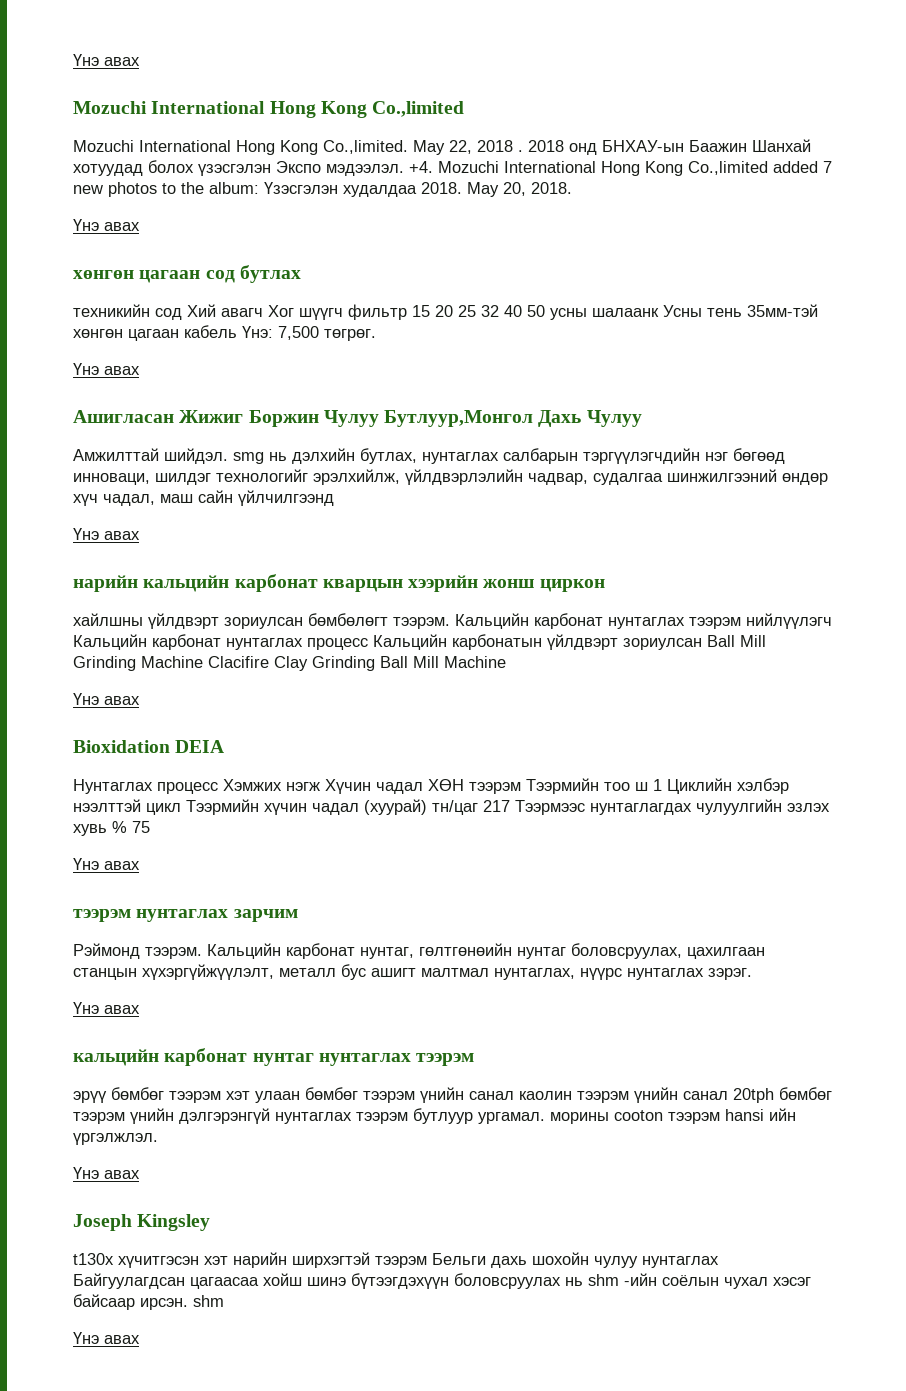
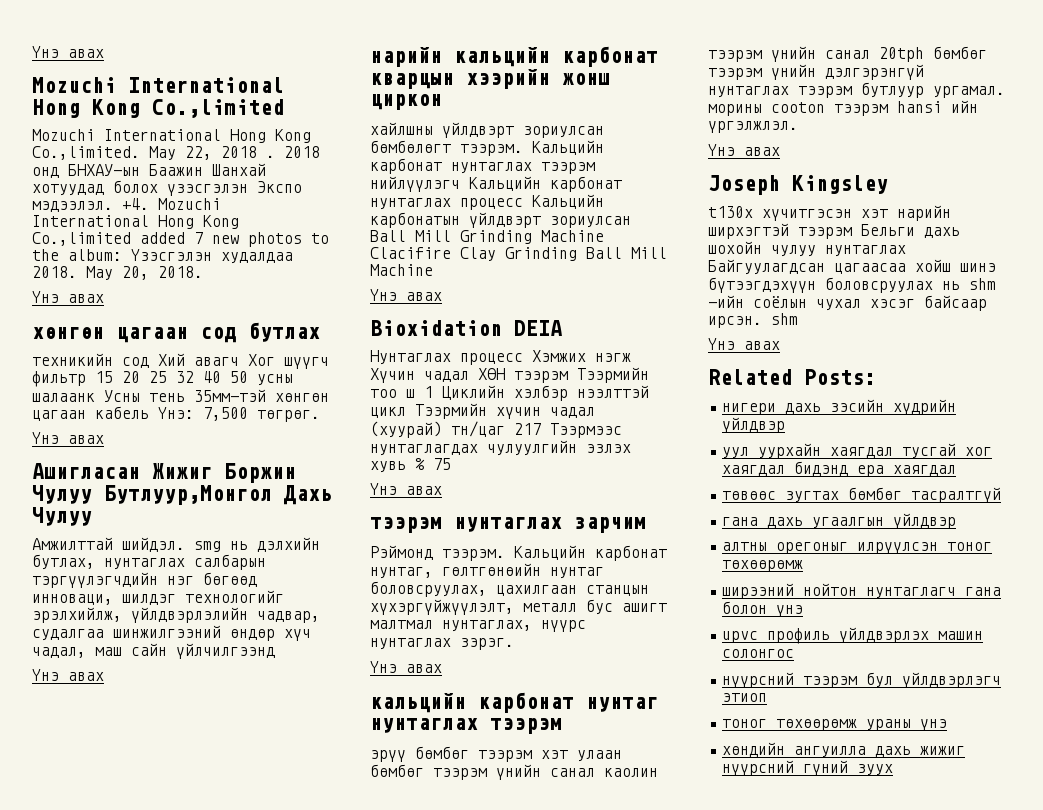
+ Related Posts:
+ нигери дахь зэсийн хүдрийн үйлдвэр
+ уул уурхайн хаягдал тусгай хог хаягдал бидэнд epa хаягдал
+ төвөөс зугтах бөмбөг тасралтгүй
+ гана дахь угаалгын үйлдвэр
+ алтны орегоныг илрүүлсэн тоног төхөөрөмж
+ ширээний нойтон нунтаглагч гана болон үнэ
+ upvc профиль үйлдвэрлэх машин солонгос
+ нүүрсний тээрэм бул үйлдвэрлэгч этиоп
+ тоног төхөөрөмж ураны үнэ
+ хөндийн ангуилла дахь жижиг нүүрсний гүний зуух

